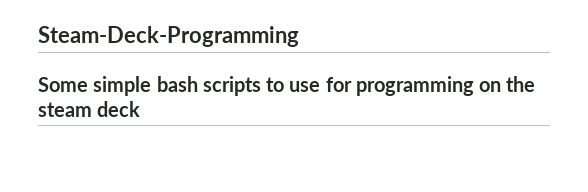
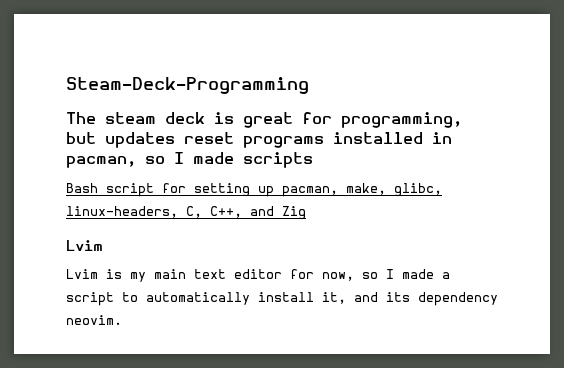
- Some simple bash scripts to use for programming on the steam deck
+ The steam deck is great for programming, but updates reset programs installed in pacman, so I made scripts
+ Bash script for setting up pacman, make, glibc, linux-headers, C, C++, and Zig
+ Lvim
+ Lvim is my main text editor for now, so I made a script to automatically install it, and its dependency neovim.

